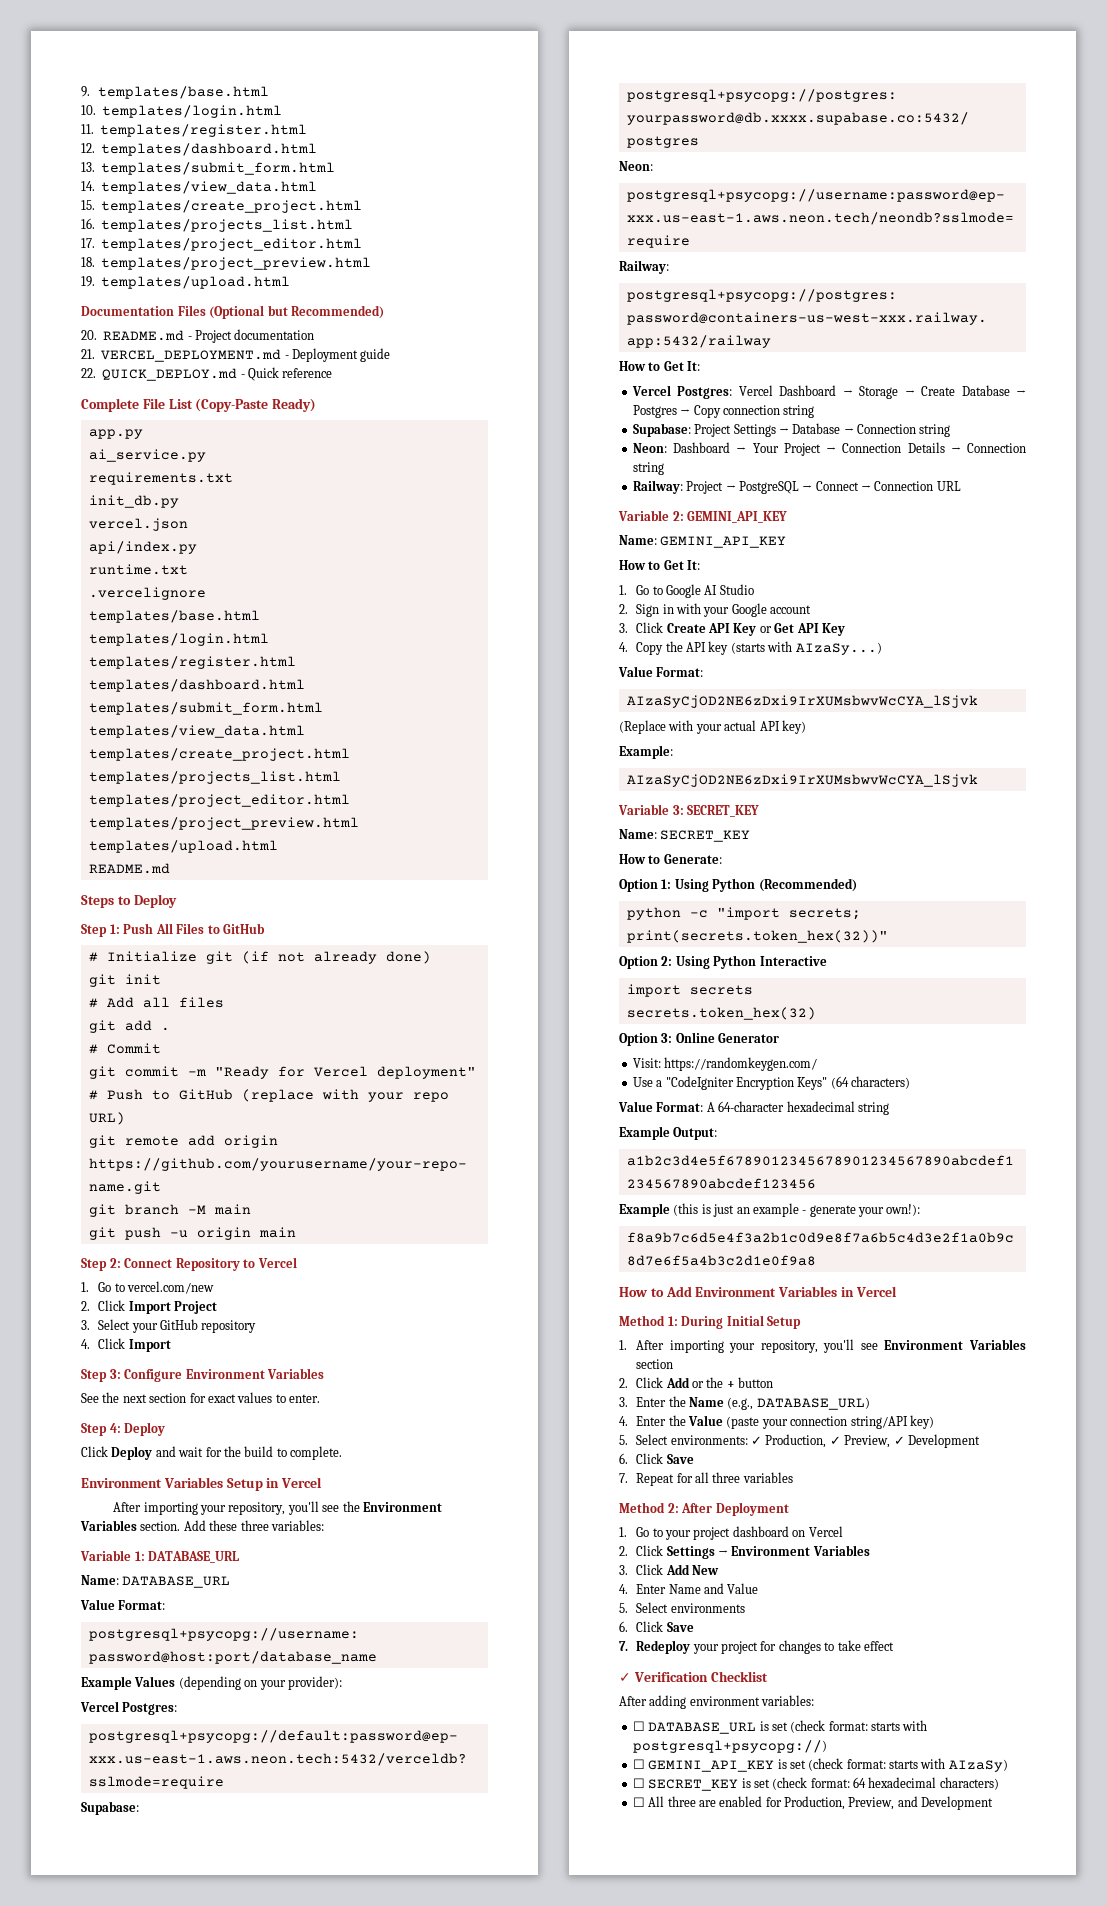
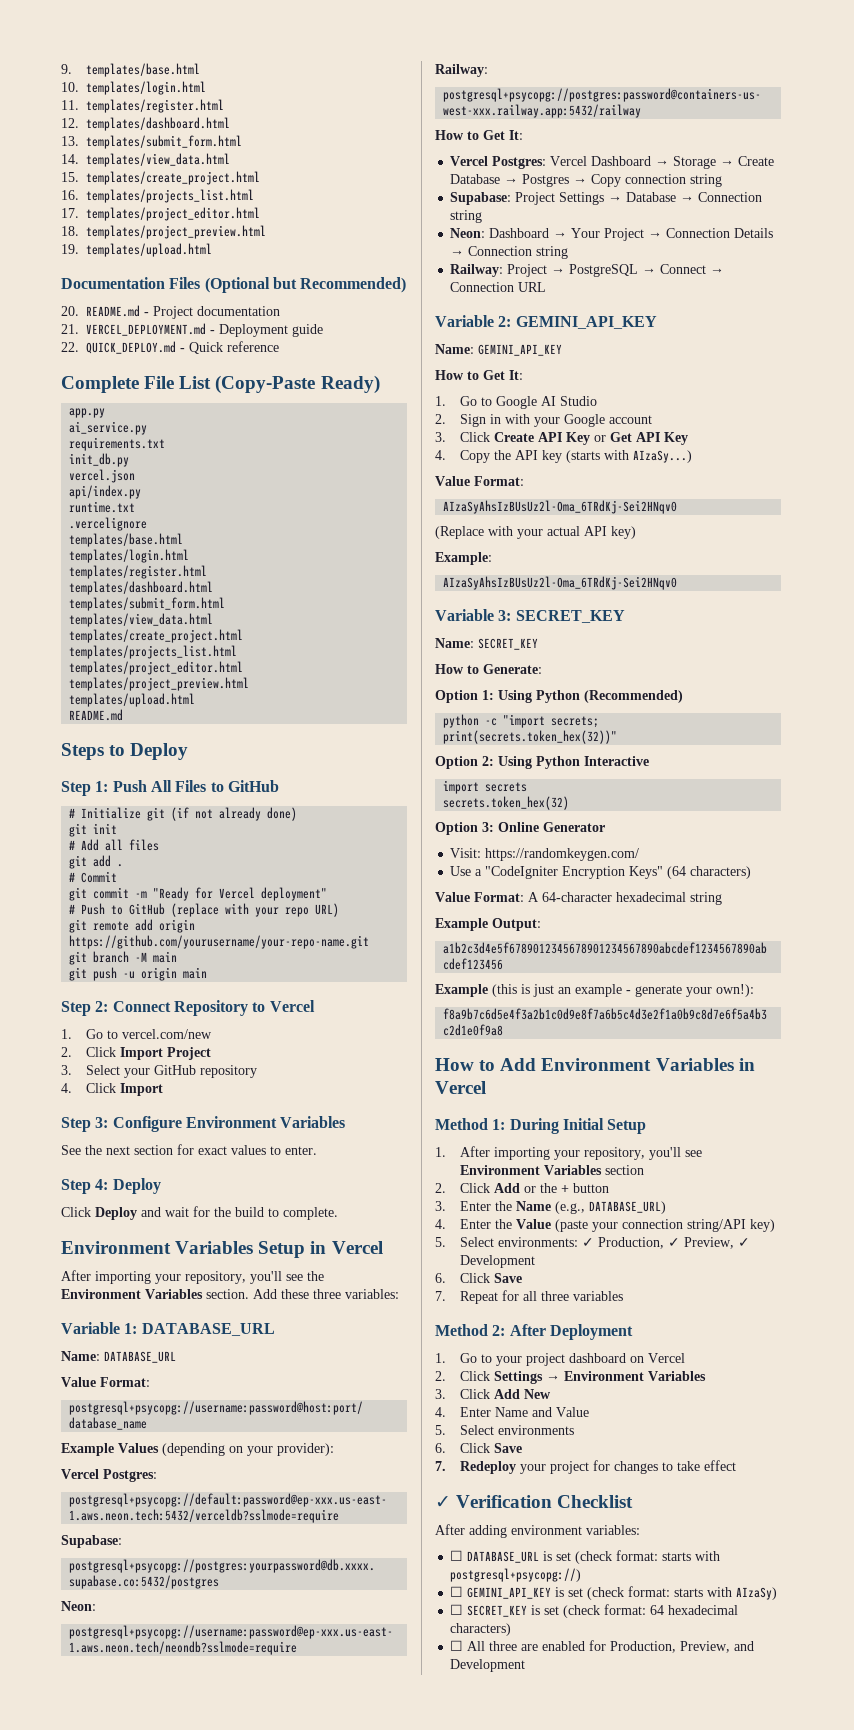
  4. Copy the API key (starts with AIzaSy...)
  Value Format:
- AIzaSyCjOD2NE6zDxi9IrXUMsbwvWcCYA_lSjvk
+ AIzaSyAhsIzBUsUz2l-Oma_6TRdKj-Sei2HNqv0
  Example:
- AIzaSyCjOD2NE6zDxi9IrXUMsbwvWcCYA_lSjvk
+ AIzaSyAhsIzBUsUz2l-Oma_6TRdKj-Sei2HNqv0

